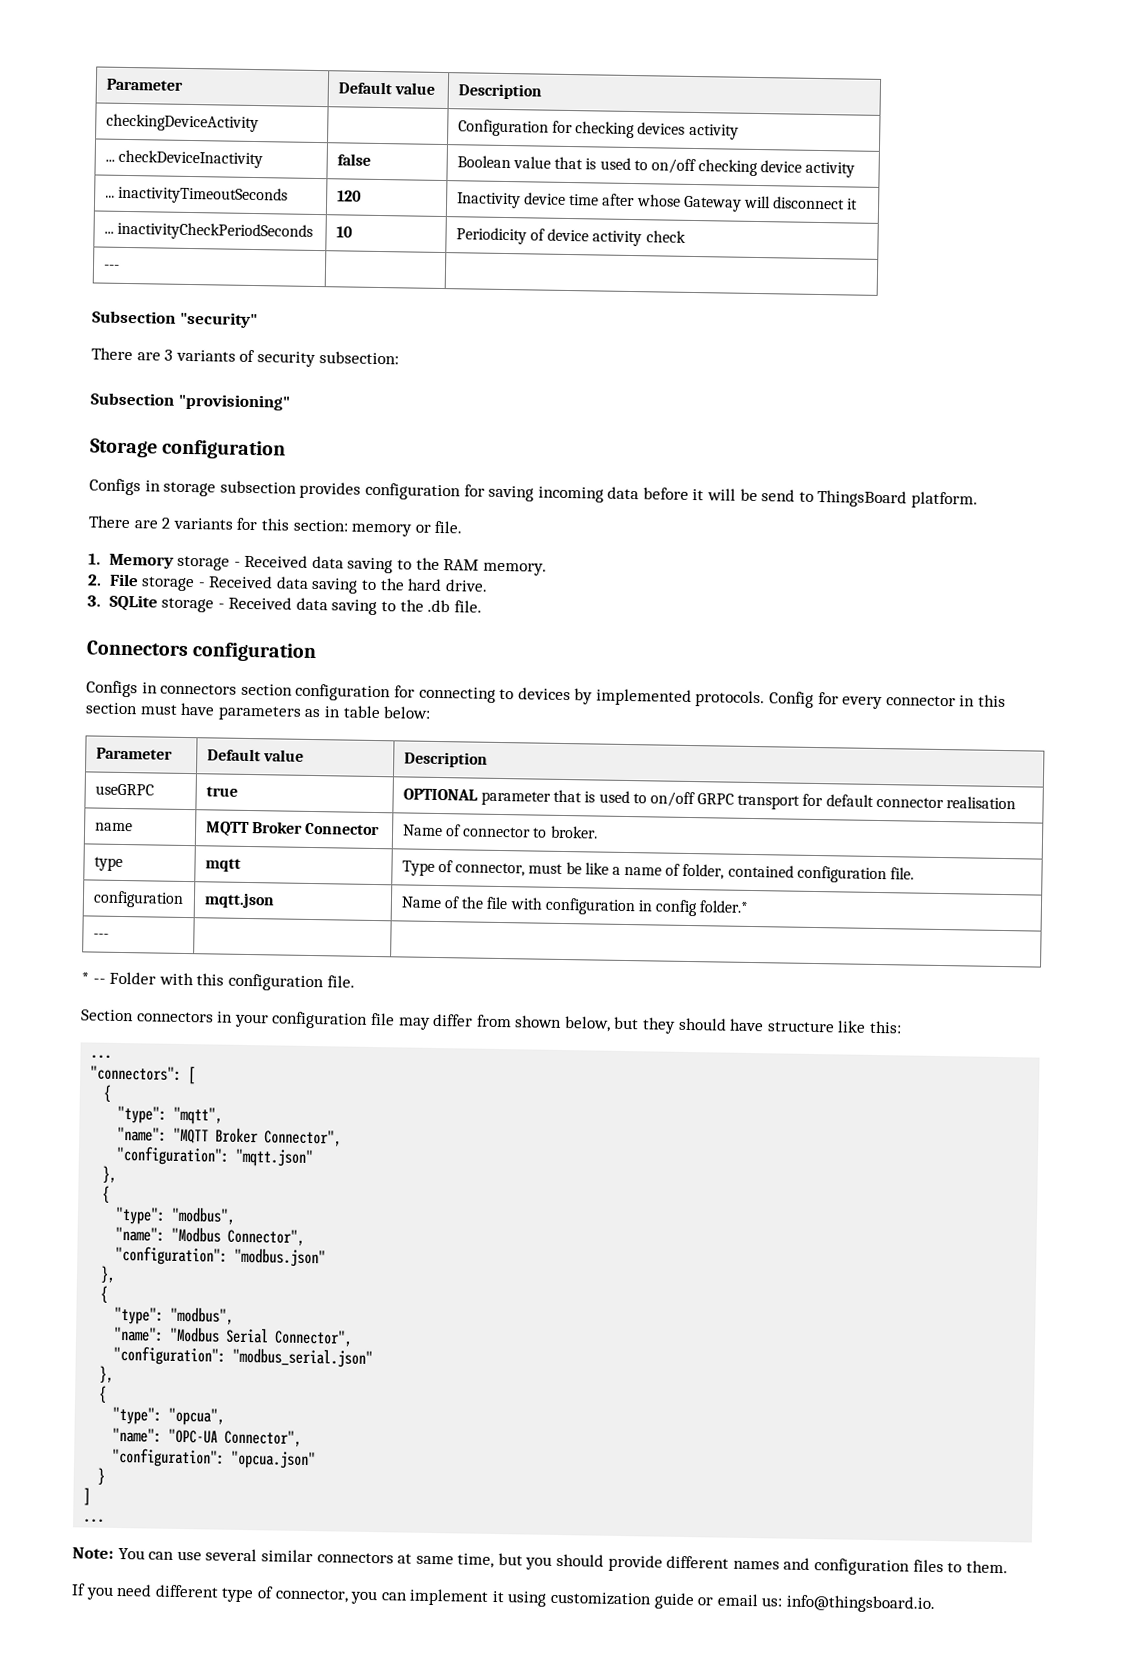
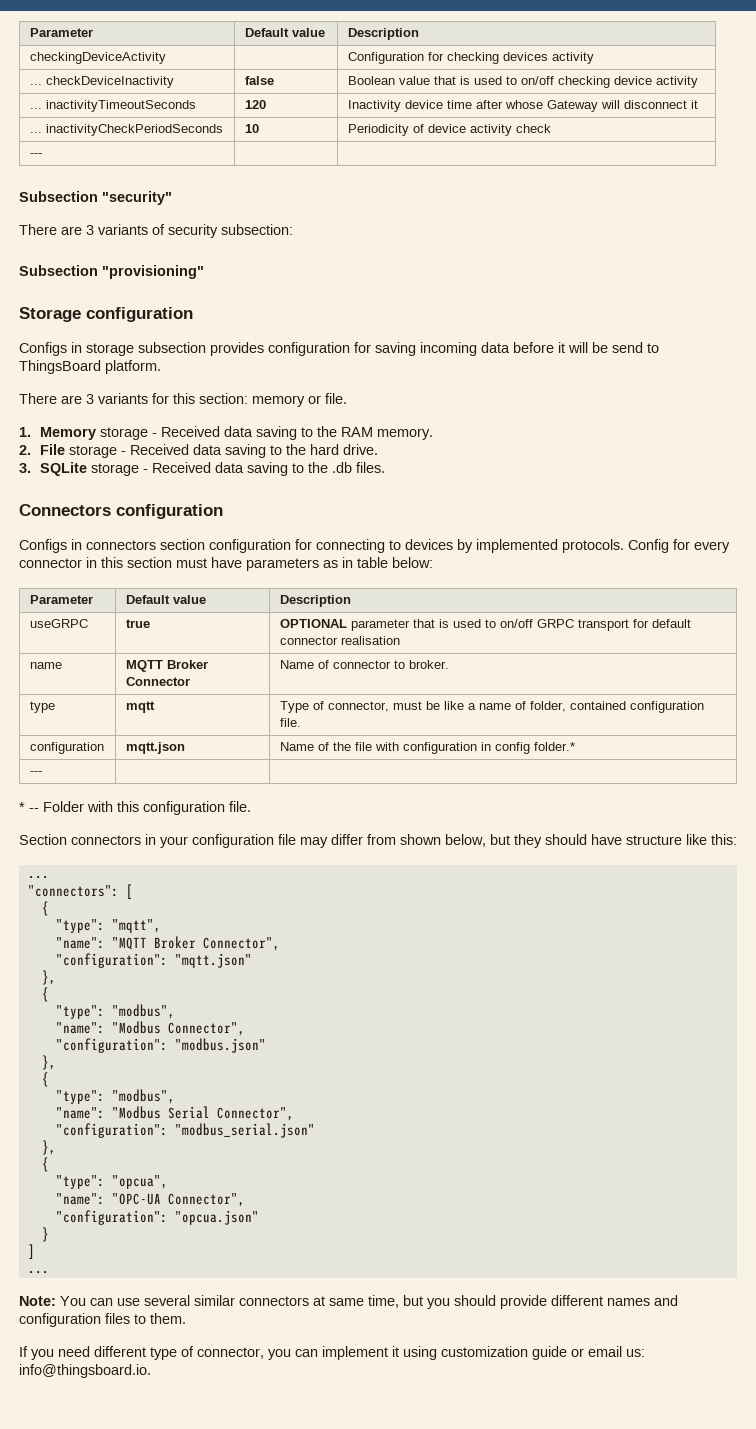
- There are 2 variants for this section: memory or file.
+ There are 3 variants for this section: memory or file.
- 3. SQLite storage - Received data saving to the .db file.
+ 3. SQLite storage - Received data saving to the .db files.

